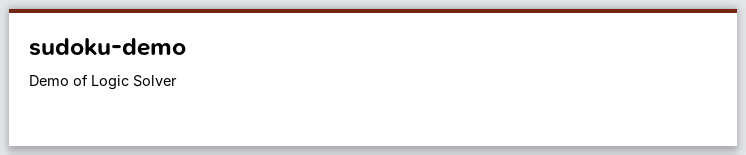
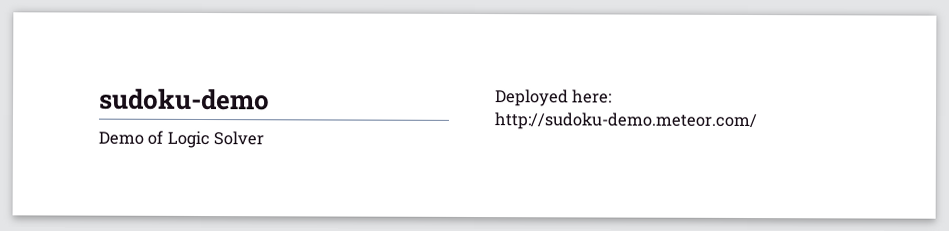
+ Deployed here: http://sudoku-demo.meteor.com/

